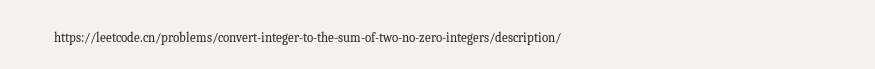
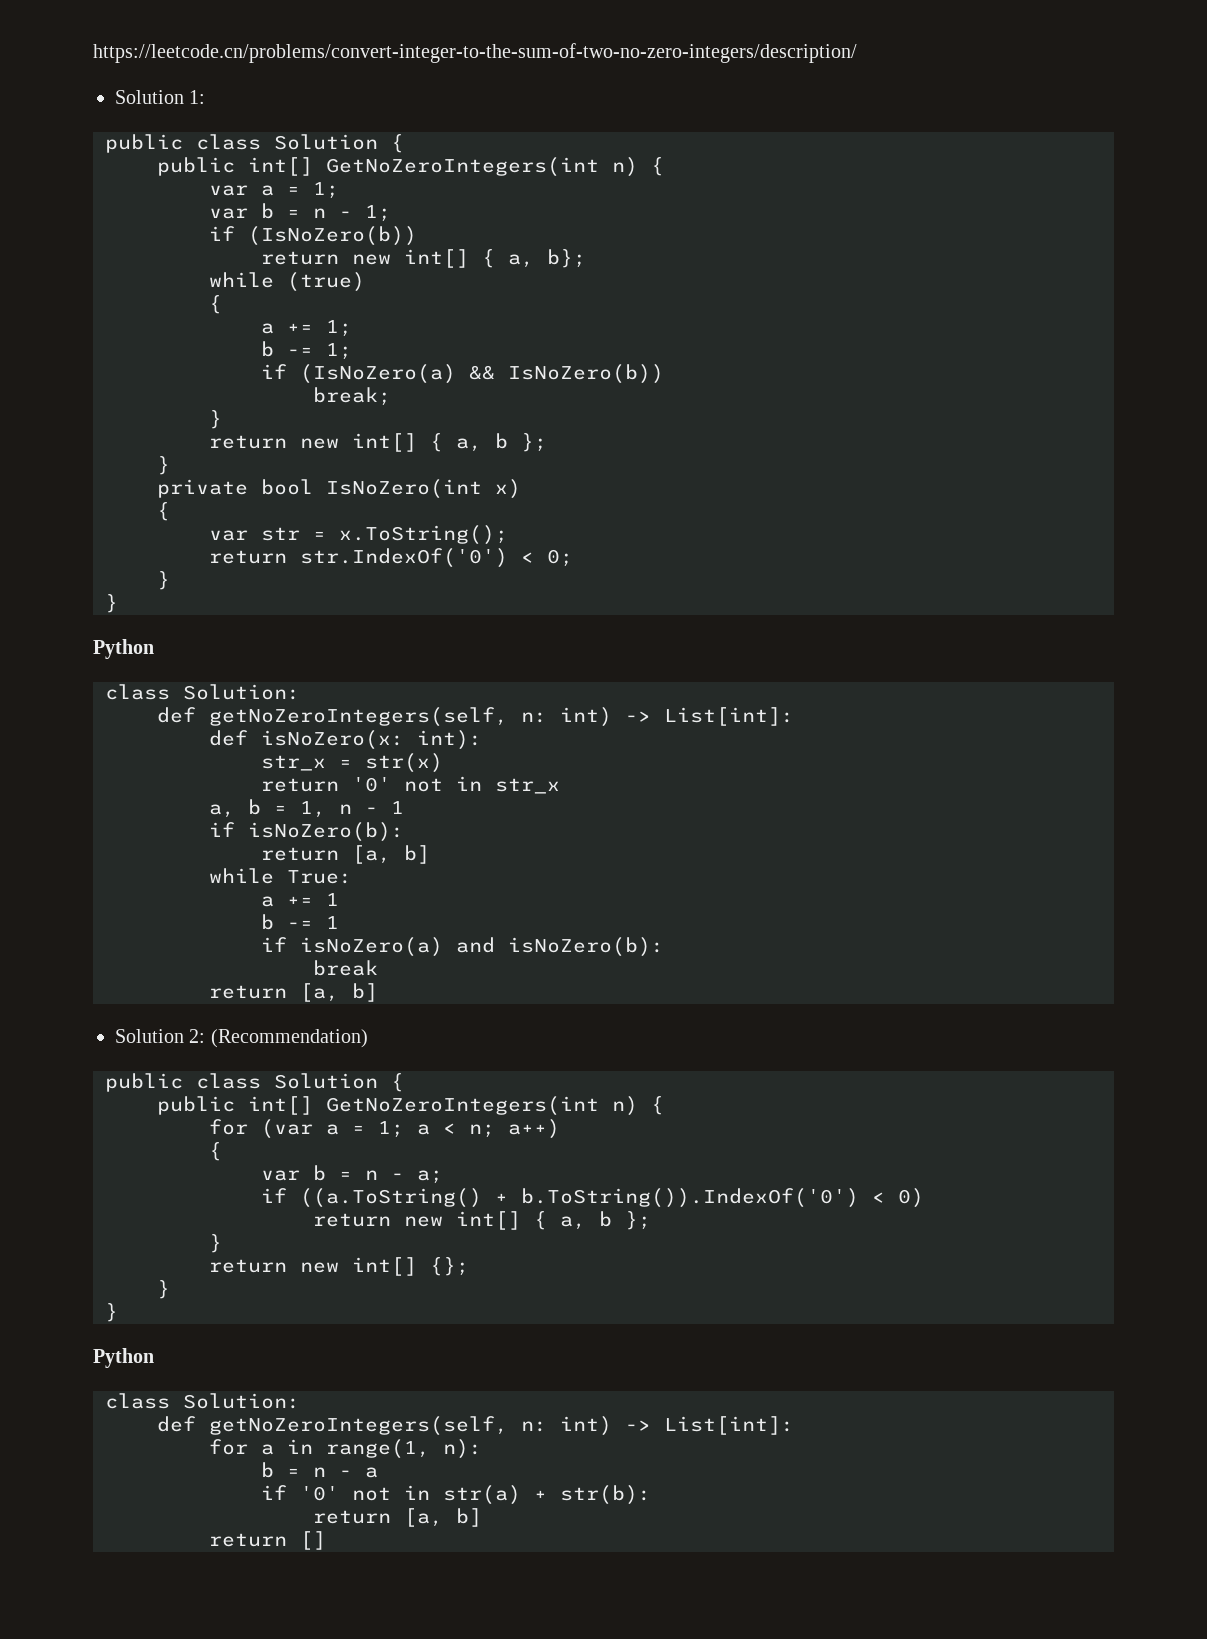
+ Solution 1:
+ public class Solution {
+ public int[] GetNoZeroIntegers(int n) {
+ var a = 1;
+ var b = n - 1;
+ if (IsNoZero(b))
+ return new int[] { a, b};
+ while (true)
+ {
+ a += 1;
+ b -= 1;
+ if (IsNoZero(a) && IsNoZero(b))
+ break;
+ }
+ return new int[] { a, b };
+ }
+ private bool IsNoZero(int x)
+ {
+ var str = x.ToString();
+ return str.IndexOf('0') < 0;
+ }
+ }
+ Python
+ class Solution:
+ def getNoZeroIntegers(self, n: int) -> List[int]:
+ def isNoZero(x: int):
+ str_x = str(x)
+ return '0' not in str_x
+ a, b = 1, n - 1
+ if isNoZero(b):
+ return [a, b]
+ while True:
+ a += 1
+ b -= 1
+ if isNoZero(a) and isNoZero(b):
+ break
+ return [a, b]
+ Solution 2: (Recommendation)
+ public class Solution {
+ public int[] GetNoZeroIntegers(int n) {
+ for (var a = 1; a < n; a++)
+ {
+ var b = n - a;
+ if ((a.ToString() + b.ToString()).IndexOf('0') < 0)
+ return new int[] { a, b };
+ }
+ return new int[] {};
+ }
+ }
+ Python
+ class Solution:
+ def getNoZeroIntegers(self, n: int) -> List[int]:
+ for a in range(1, n):
+ b = n - a
+ if '0' not in str(a) + str(b):
+ return [a, b]
+ return []

